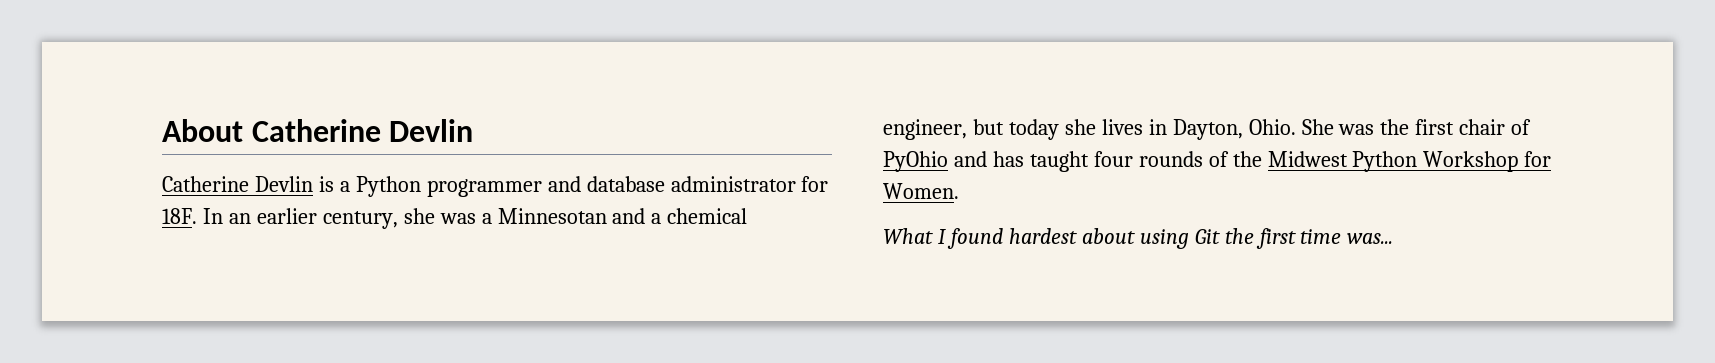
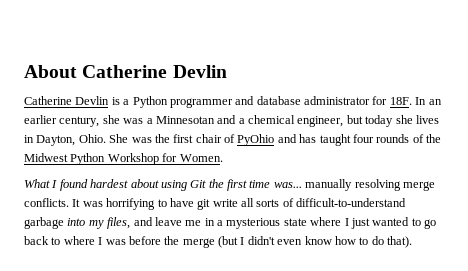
- What I found hardest about using Git the first time was...
+ What I found hardest about using Git the first time was... manually resolving merge conflicts. It was horrifying to have git write all sorts of difficult-to-understand garbage into my files, and leave me in a mysterious state where I just wanted to go back to where I was before the merge (but I didn't even know how to do that).

